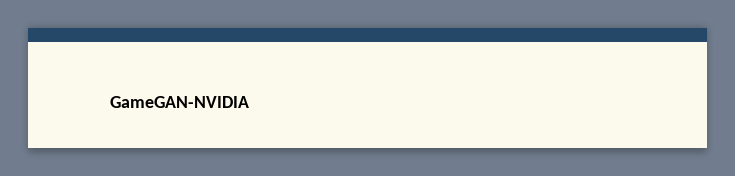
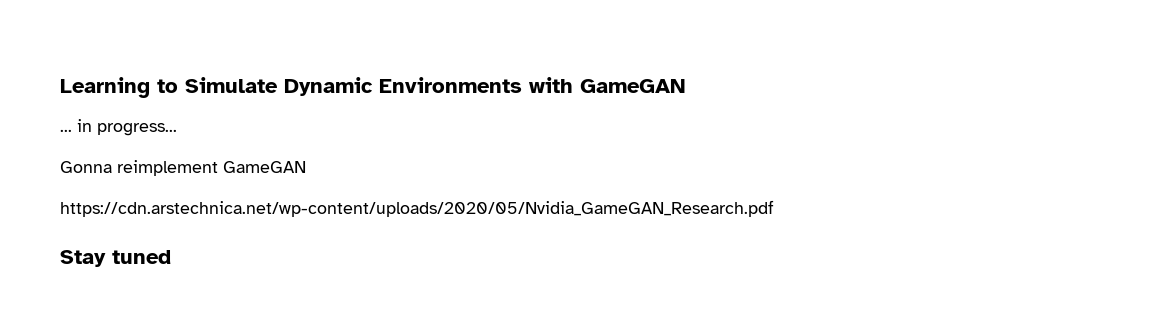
- GameGAN-NVIDIA
+ Learning to Simulate Dynamic Environments with GameGAN
+ ... in progress...
+ Gonna reimplement GameGAN
+ https://cdn.arstechnica.net/wp-content/uploads/2020/05/Nvidia_GameGAN_Research.pdf
+ Stay tuned

